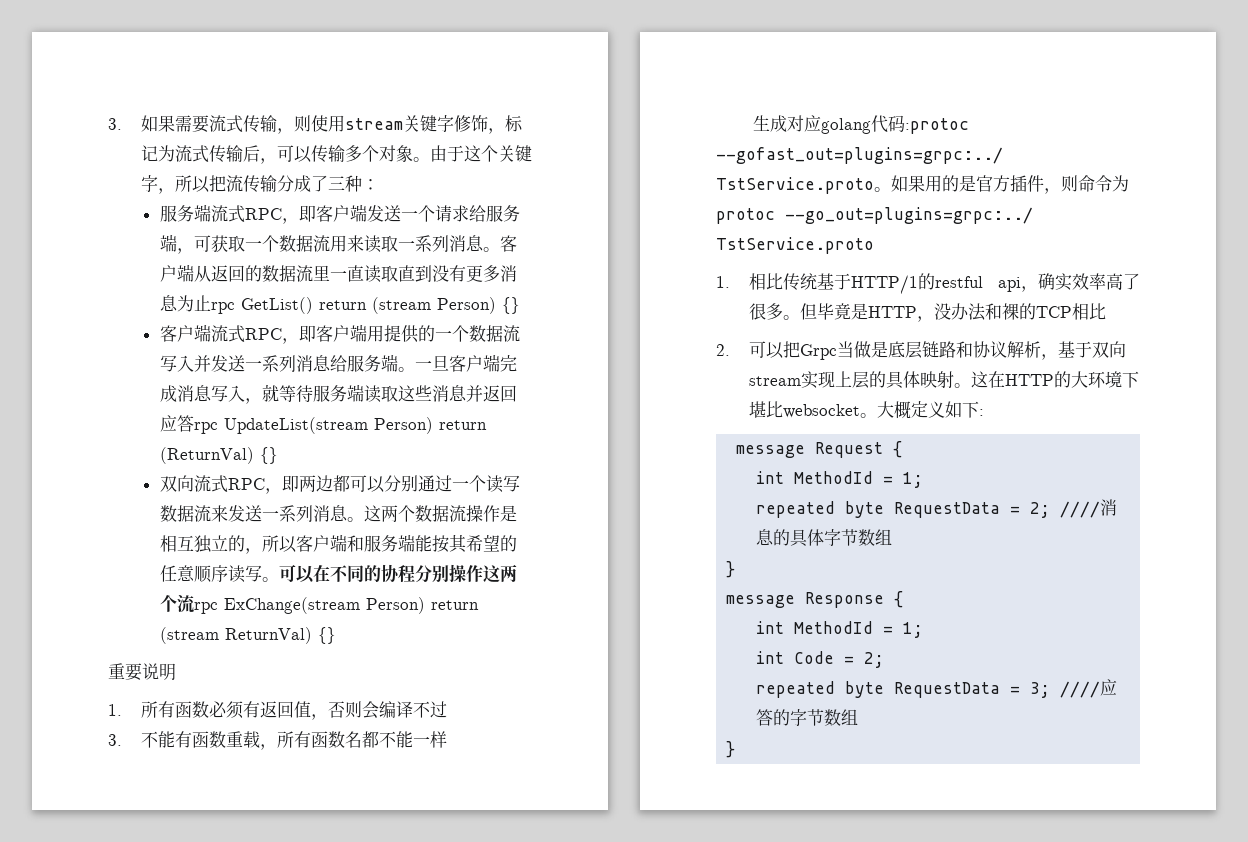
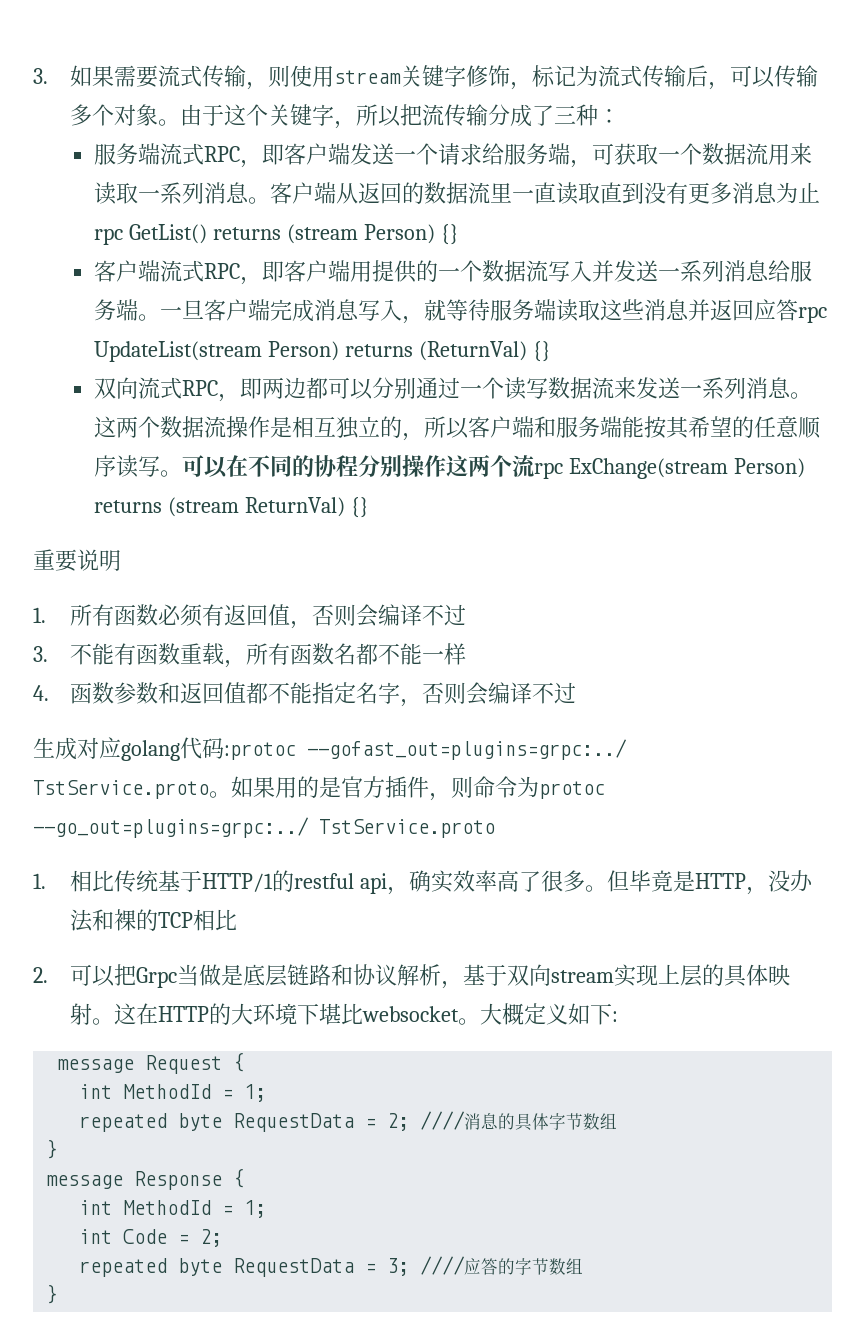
- 客户端从返回的数据流里一直读取直到没有更多消息为止rpc GetList() return (stream Person) {}
+ 客户端从返回的数据流里一直读取直到没有更多消息为止rpc GetList() returns (stream Person) {}
- 一旦客户端完成消息写入，就等待服务端读取这些消息并返回应答rpc UpdateList(stream Person) return (ReturnVal) {}
+ 一旦客户端完成消息写入，就等待服务端读取这些消息并返回应答rpc UpdateList(stream Person) returns (ReturnVal) {}
- 可以在不同的协程分别操作这两个流rpc ExChange(stream Person) return (stream ReturnVal) {}
+ 可以在不同的协程分别操作这两个流rpc ExChange(stream Person) returns (stream ReturnVal) {}
+ 4.函数参数和返回值都不能指定名字，否则会编译不过

